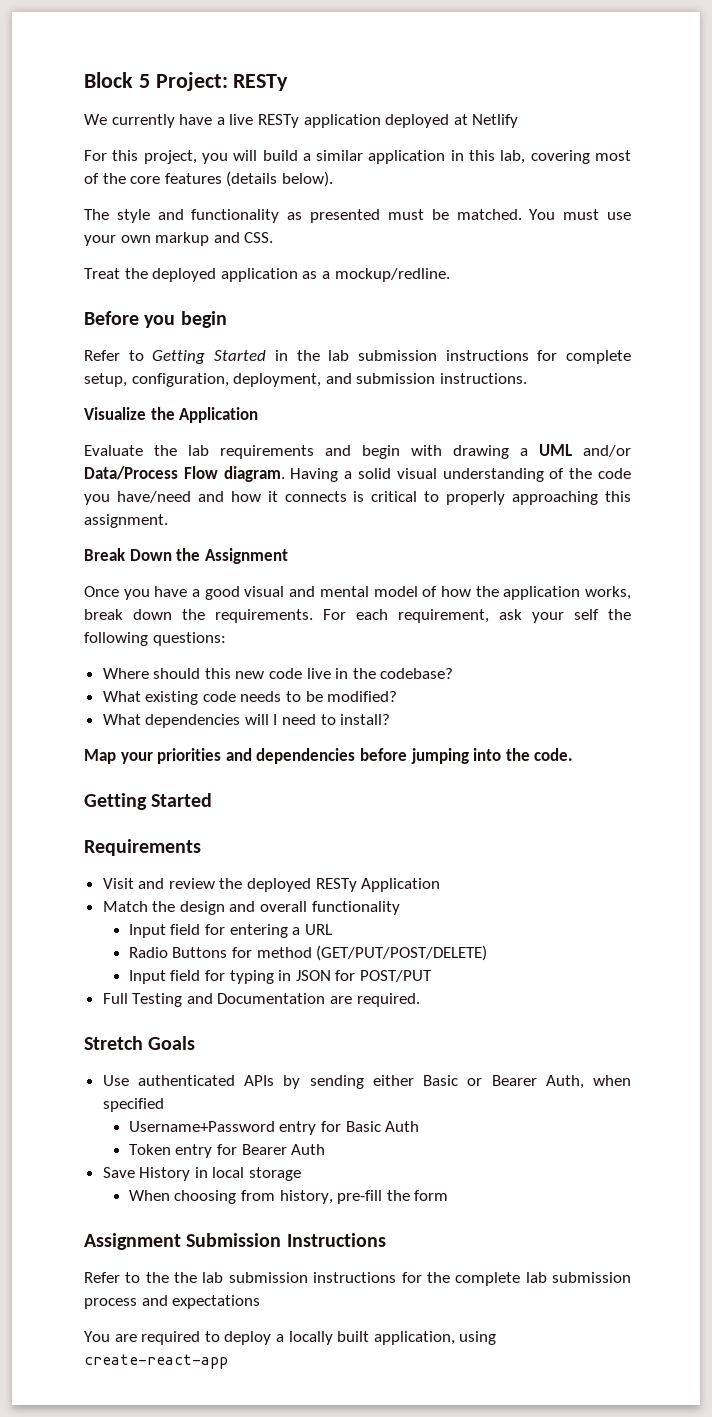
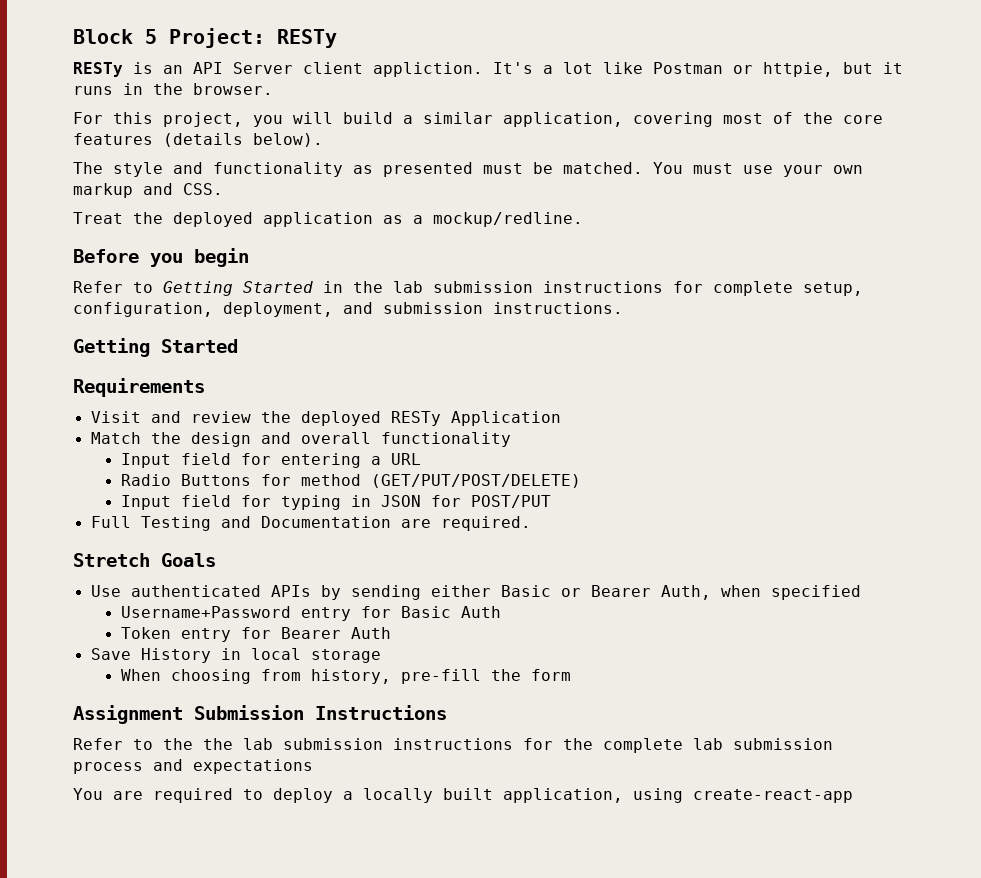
- We currently have a live RESTy application deployed at Netlify
+ RESTy is an API Server client appliction. It's a lot like Postman or httpie, but it runs in the browser.
- For this project, you will build a similar application in this lab, covering most of the core features (details below).
+ For this project, you will build a similar application, covering most of the core features (details below).
- Visualize the Application
- Evaluate the lab requirements and begin with drawing a UML and/or Data/Process Flow diagram. Having a solid visual understanding of the code you have/need and how it connects is critical to properly approaching this assignment.
- Break Down the Assignment
- Once you have a good visual and mental model of how the application works, break down the requirements. For each requirement, ask your self the following questions:
- Where should this new code live in the codebase?
- What existing code needs to be modified?
- What dependencies will I need to install?
- Map your priorities and dependencies before jumping into the code.

